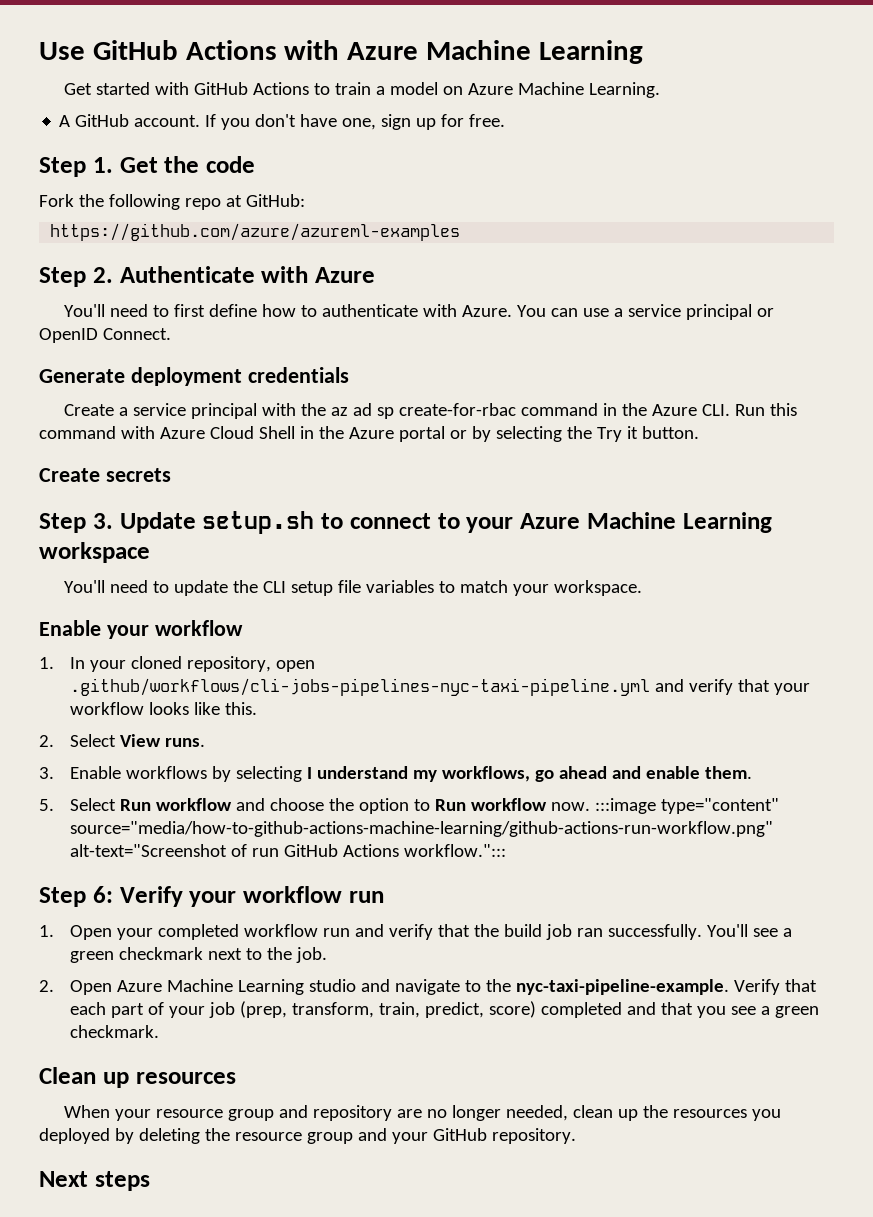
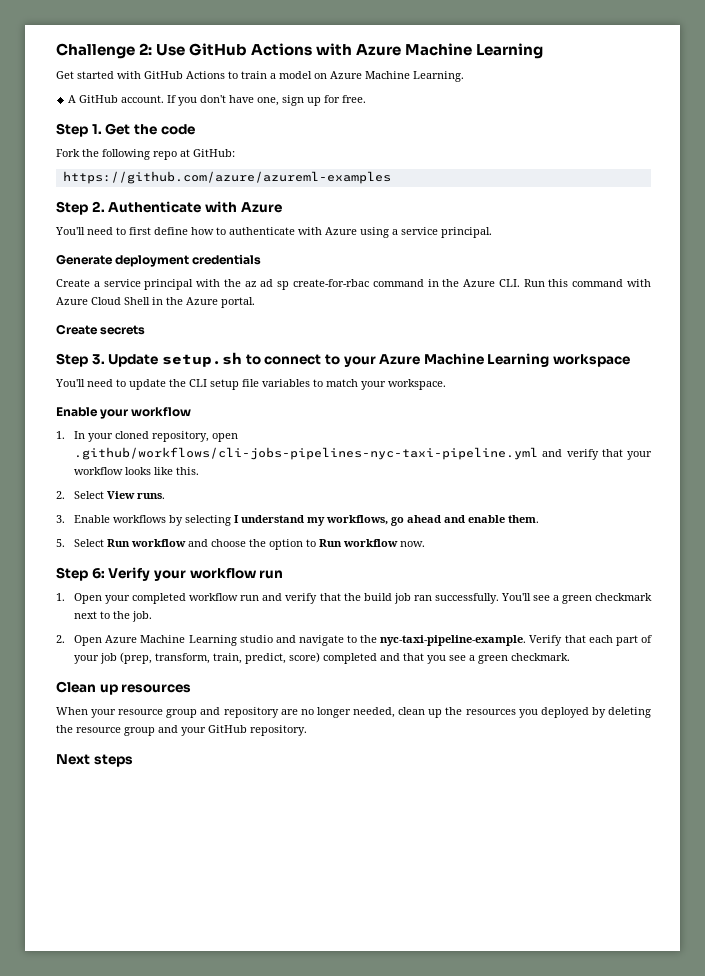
- Use GitHub Actions with Azure Machine Learning
+ Challenge 2: Use GitHub Actions with Azure Machine Learning
- You'll need to first define how to authenticate with Azure. You can use a service principal or OpenID Connect.
+ You'll need to first define how to authenticate with Azure using a service principal.
- Create a service principal with the az ad sp create-for-rbac command in the Azure CLI. Run this command with Azure Cloud Shell in the Azure portal or by selecting the Try it button.
+ Create a service principal with the az ad sp create-for-rbac command in the Azure CLI. Run this command with Azure Cloud Shell in the Azure portal.
- 5. Select Run workflow and choose the option to Run workflow now. :::image type="content" source="media/how-to-github-actions-machine-learning/github-actions-run-workflow.png" alt-text="Screenshot of run GitHub Actions workflow.":::
+ 5. Select Run workflow and choose the option to Run workflow now.

